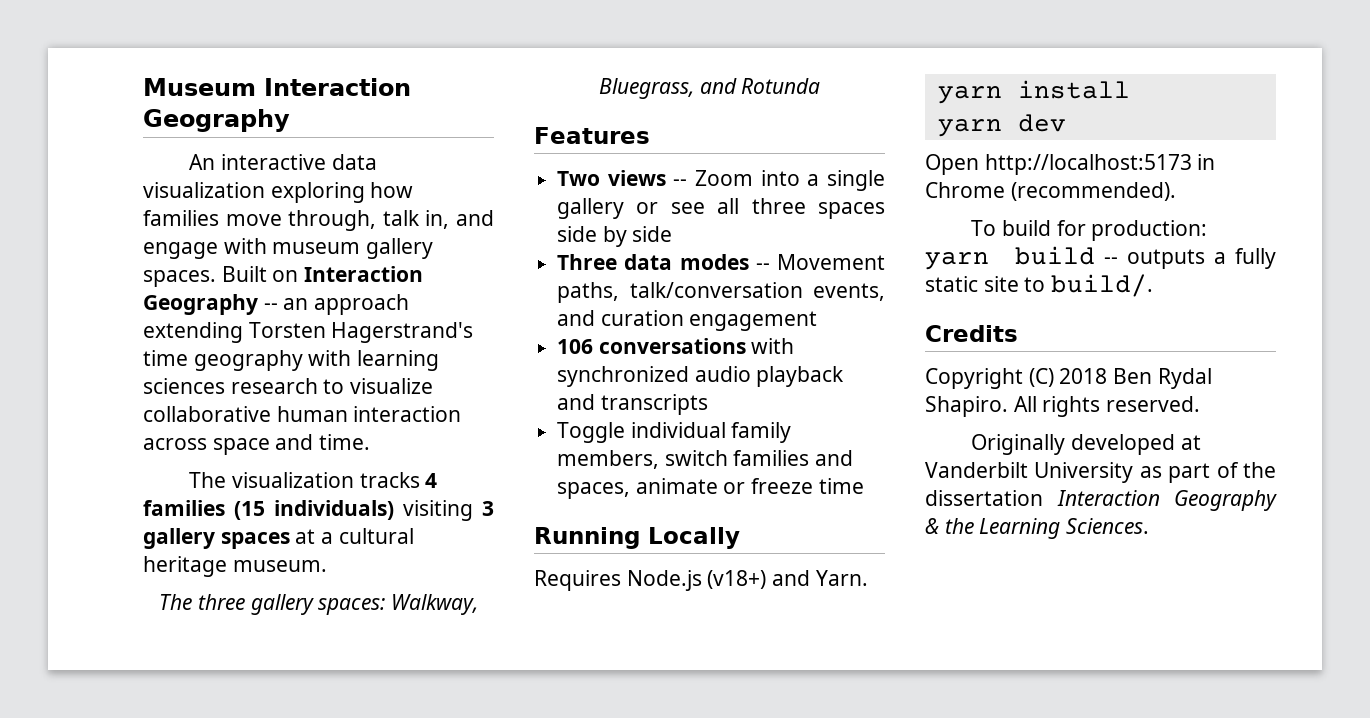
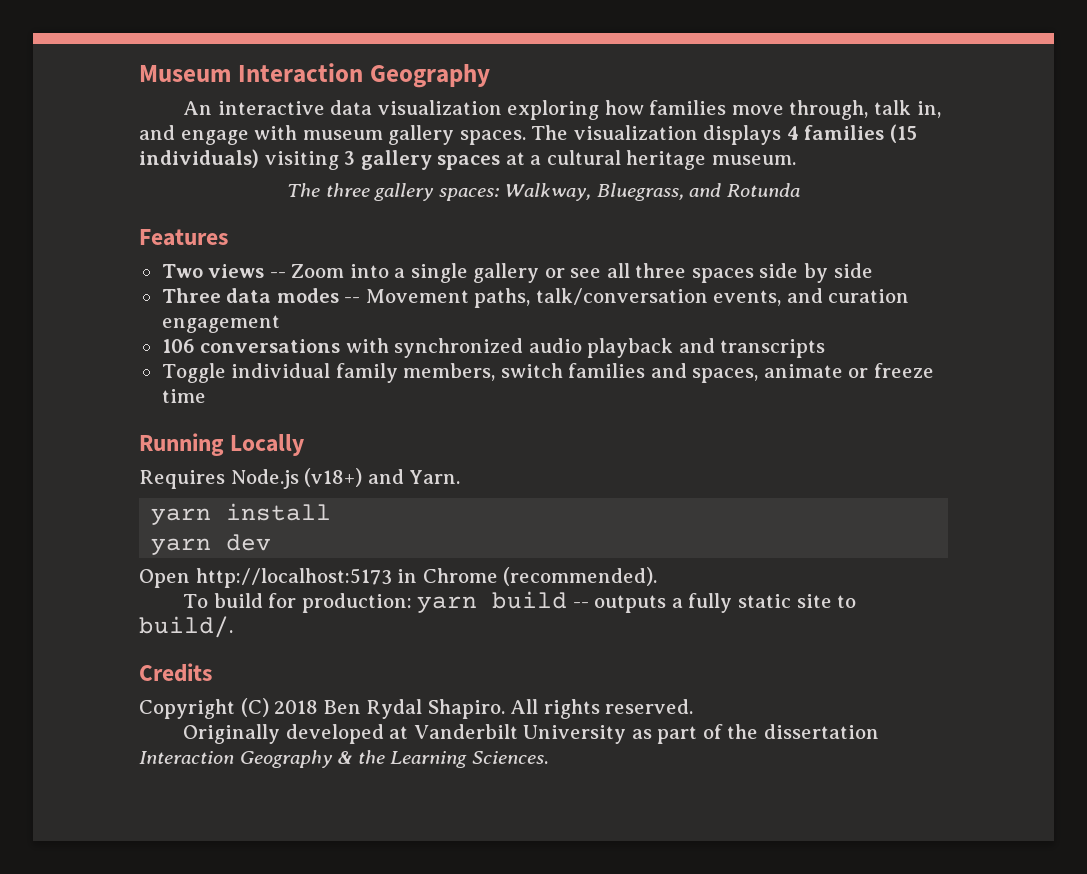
- An interactive data visualization exploring how families move through, talk in, and engage with museum gallery spaces. Built on Interaction Geography -- an approach extending Torsten Hagerstrand's time geography with learning sciences research to visualize collaborative human interaction across space and time.
- The visualization tracks 4 families (15 individuals) visiting 3 gallery spaces at a cultural heritage museum.
+ An interactive data visualization exploring how families move through, talk in, and engage with museum gallery spaces. The visualization displays 4 families (15 individuals) visiting 3 gallery spaces at a cultural heritage museum.

